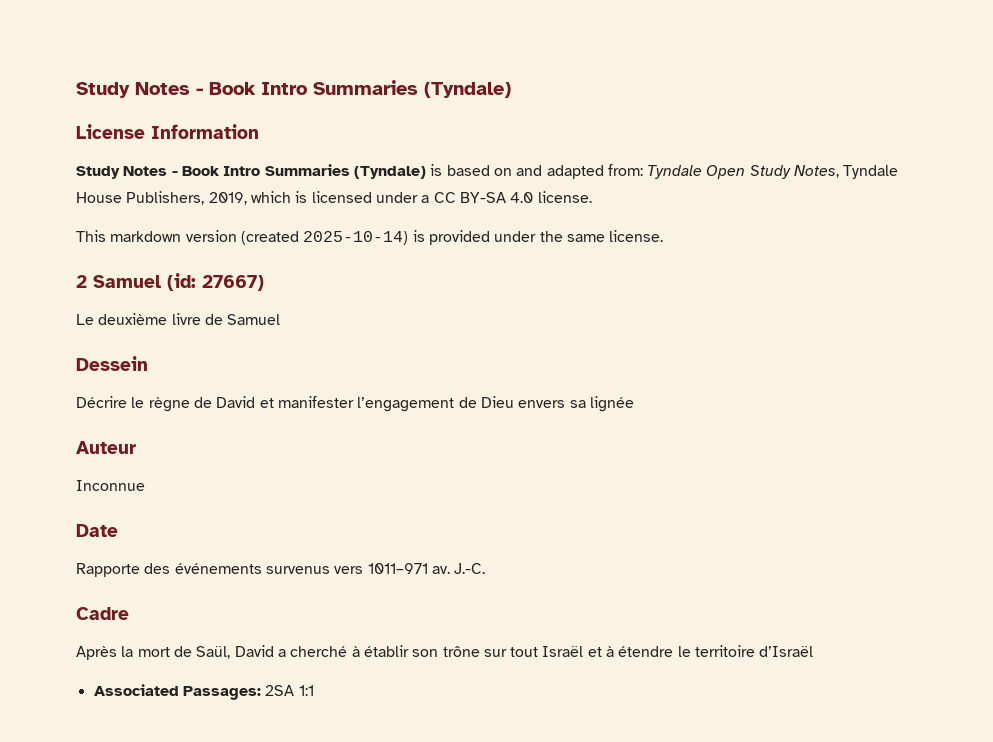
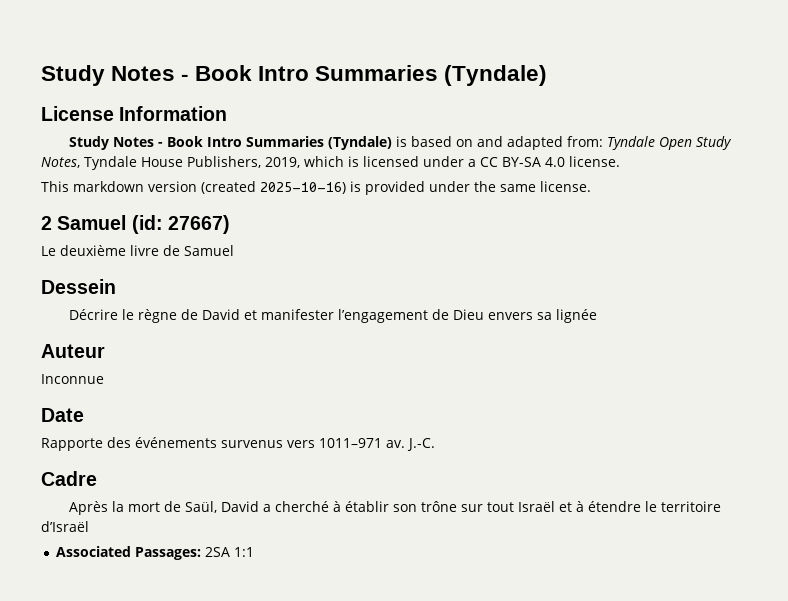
- This markdown version (created 2025-10-14) is provided under the same license.
+ This markdown version (created 2025-10-16) is provided under the same license.

